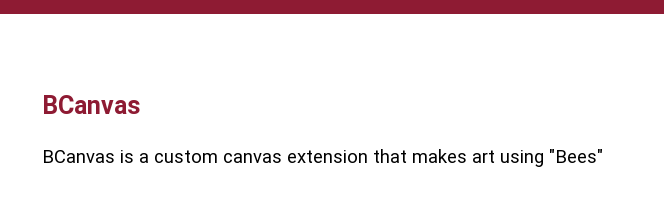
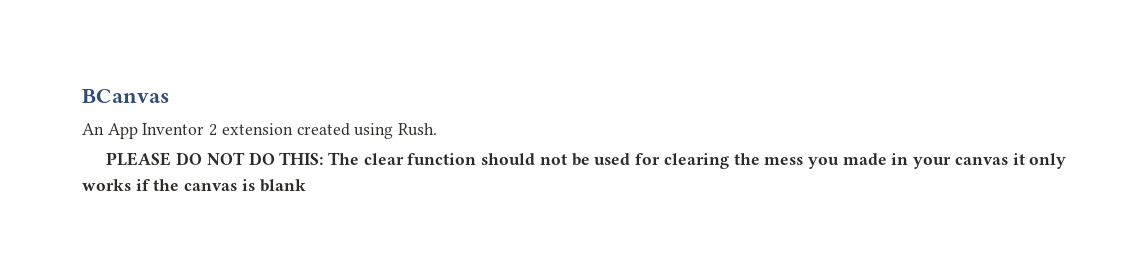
- BCanvas is a custom canvas extension that makes art using "Bees"
+ An App Inventor 2 extension created using Rush.
+ PLEASE DO NOT DO THIS: The clear function should not be used for clearing the mess you made in your canvas it only works if the canvas is blank

